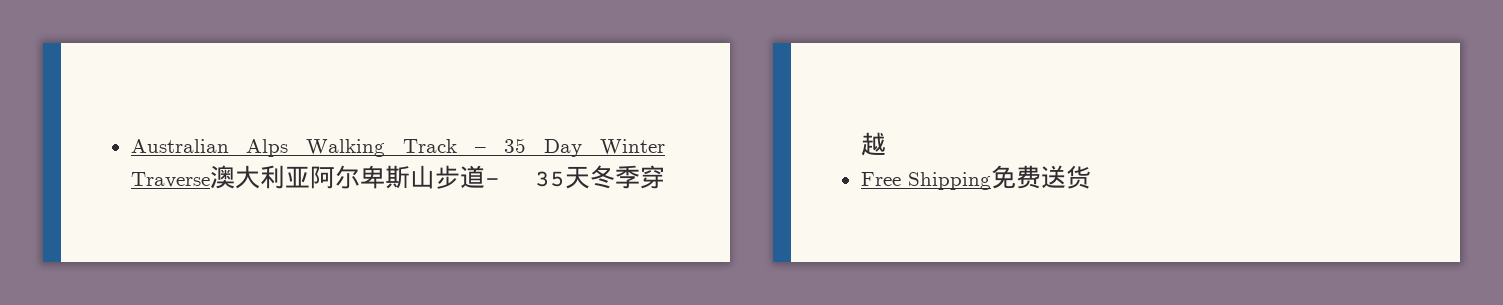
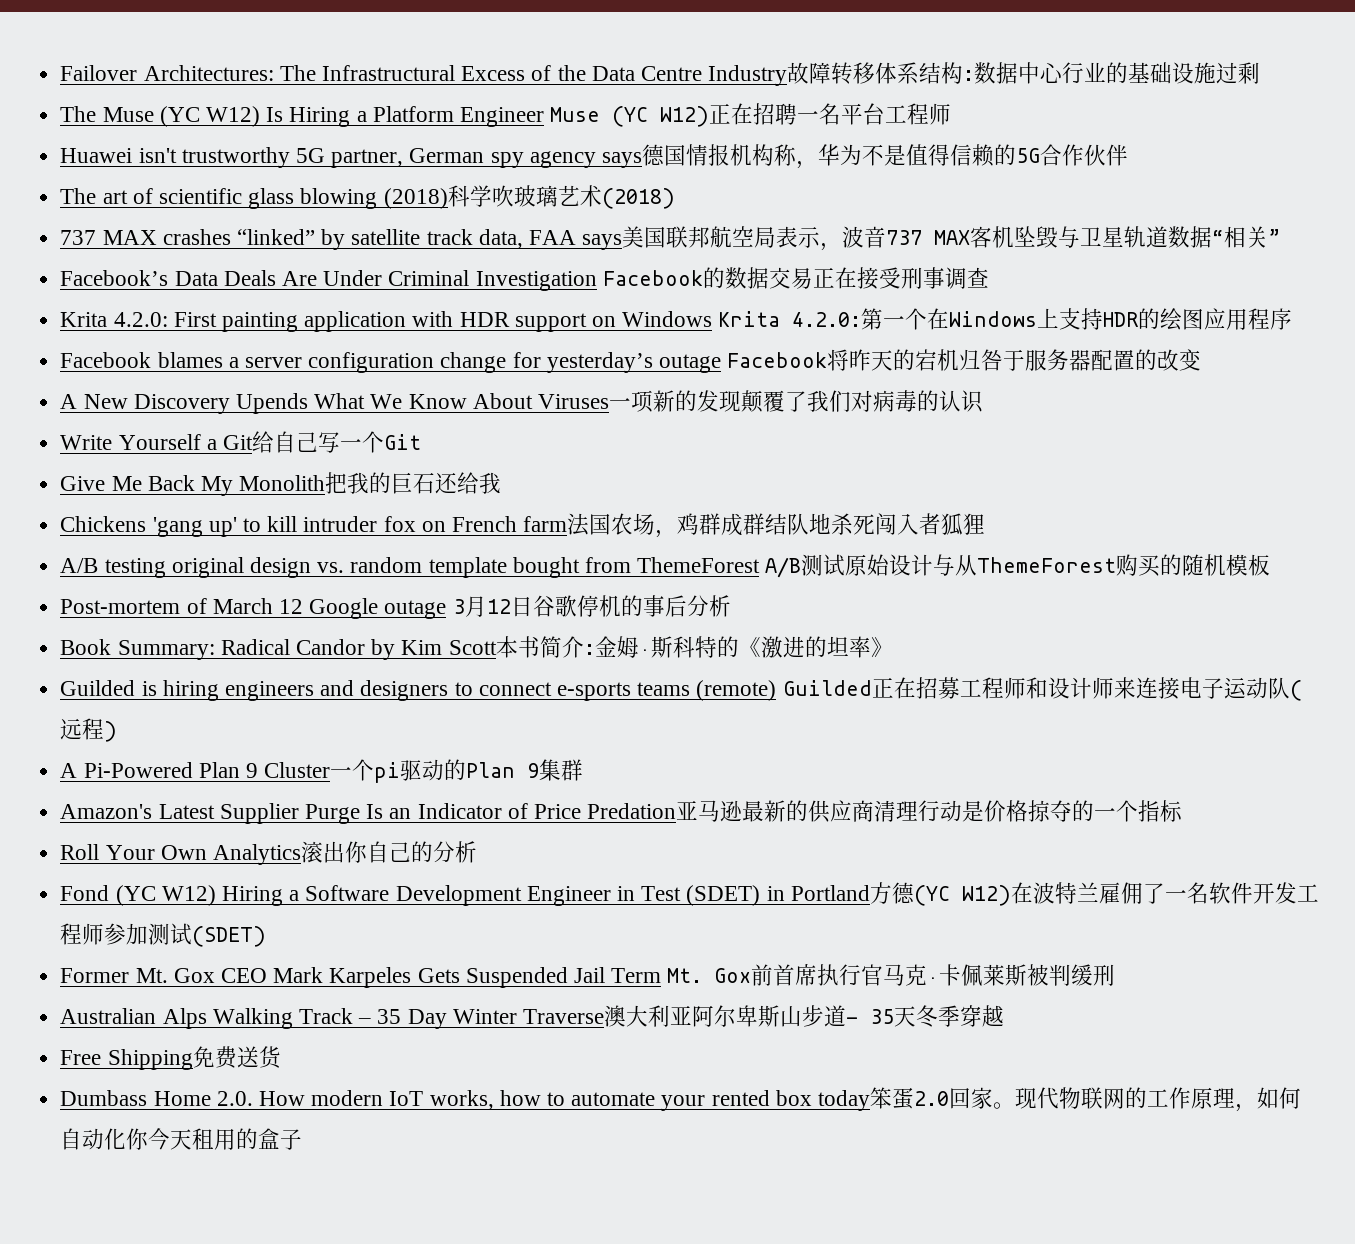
+ Failover Architectures: The Infrastructural Excess of the Data Centre Industry故障转移体系结构:数据中心行业的基础设施过剩
+ The Muse (YC W12) Is Hiring a Platform Engineer Muse (YC W12)正在招聘一名平台工程师
+ Huawei isn't trustworthy 5G partner, German spy agency says德国情报机构称，华为不是值得信赖的5G合作伙伴
+ The art of scientific glass blowing (2018)科学吹玻璃艺术(2018)
+ 737 MAX crashes “linked” by satellite track data, FAA says美国联邦航空局表示，波音737 MAX客机坠毁与卫星轨道数据“相关”
+ Facebook’s Data Deals Are Under Criminal Investigation Facebook的数据交易正在接受刑事调查
+ Krita 4.2.0: First painting application with HDR support on Windows Krita 4.2.0:第一个在Windows上支持HDR的绘图应用程序
+ Facebook blames a server configuration change for yesterday’s outage Facebook将昨天的宕机归咎于服务器配置的改变
+ A New Discovery Upends What We Know About Viruses一项新的发现颠覆了我们对病毒的认识
+ Write Yourself a Git给自己写一个Git
+ Give Me Back My Monolith把我的巨石还给我
+ Chickens 'gang up' to kill intruder fox on French farm法国农场，鸡群成群结队地杀死闯入者狐狸
+ A/B testing original design vs. random template bought from ThemeForest A/B测试原始设计与从ThemeForest购买的随机模板
+ Post-mortem of March 12 Google outage 3月12日谷歌停机的事后分析
+ Book Summary: Radical Candor by Kim Scott本书简介:金姆·斯科特的《激进的坦率》
+ Guilded is hiring engineers and designers to connect e-sports teams (remote) Guilded正在招募工程师和设计师来连接电子运动队(远程)
+ A Pi-Powered Plan 9 Cluster一个pi驱动的Plan 9集群
+ Amazon's Latest Supplier Purge Is an Indicator of Price Predation亚马逊最新的供应商清理行动是价格掠夺的一个指标
+ Roll Your Own Analytics滚出你自己的分析
+ Fond (YC W12) Hiring a Software Development Engineer in Test (SDET) in Portland方德(YC W12)在波特兰雇佣了一名软件开发工程师参加测试(SDET)
+ Former Mt. Gox CEO Mark Karpeles Gets Suspended Jail Term Mt. Gox前首席执行官马克·卡佩莱斯被判缓刑
+ Dumbass Home 2.0. How modern IoT works, how to automate your rented box today笨蛋2.0回家。现代物联网的工作原理，如何自动化你今天租用的盒子

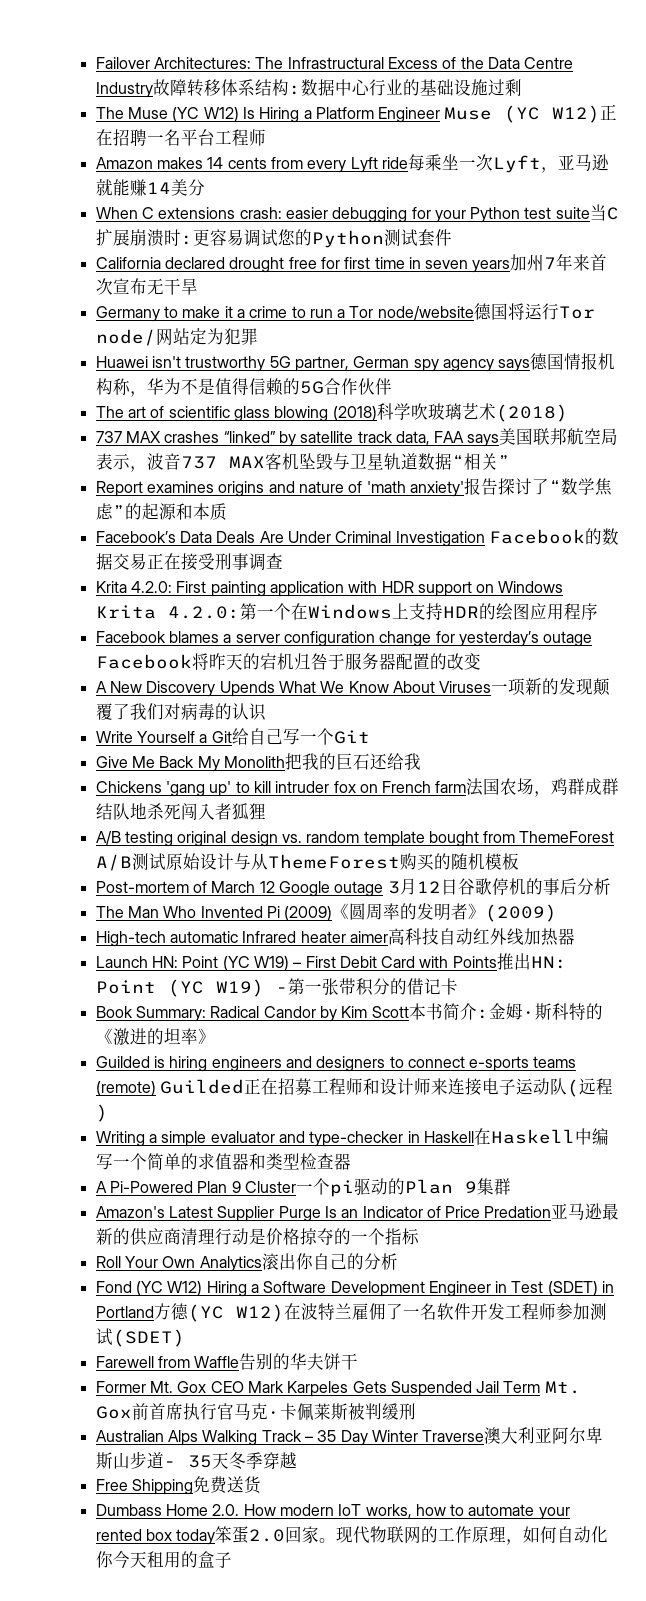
+ Amazon makes 14 cents from every Lyft ride每乘坐一次Lyft，亚马逊就能赚14美分
+ When C extensions crash: easier debugging for your Python test suite当C扩展崩溃时:更容易调试您的Python测试套件
+ California declared drought free for first time in seven years加州7年来首次宣布无干旱
+ Germany to make it a crime to run a Tor node/website德国将运行Tor node/网站定为犯罪
+ Report examines origins and nature of 'math anxiety'报告探讨了“数学焦虑”的起源和本质
+ The Man Who Invented Pi (2009)《圆周率的发明者》(2009)
+ High-tech automatic Infrared heater aimer高科技自动红外线加热器
+ Launch HN: Point (YC W19) – First Debit Card with Points推出HN: Point (YC W19) -第一张带积分的借记卡
+ Writing a simple evaluator and type-checker in Haskell在Haskell中编写一个简单的求值器和类型检查器
+ Farewell from Waffle告别的华夫饼干

